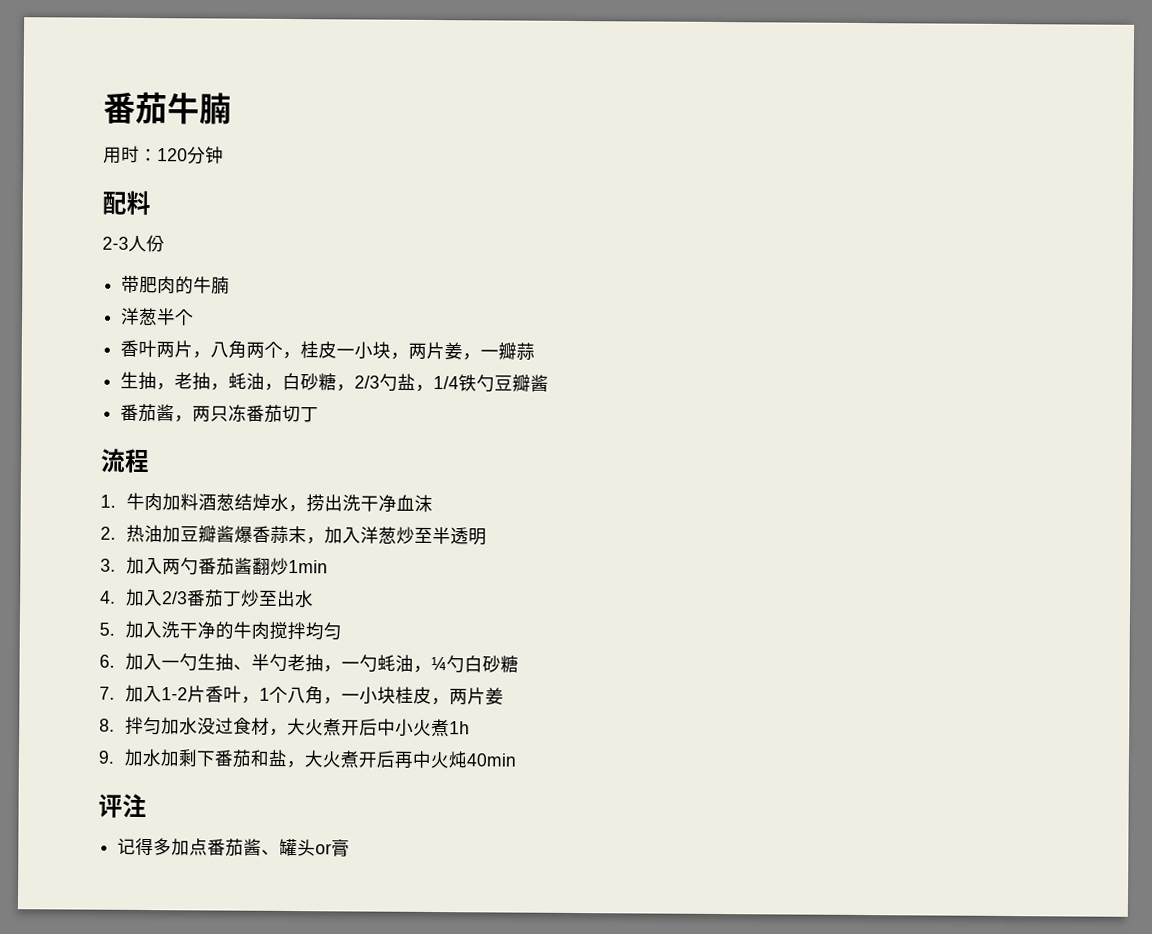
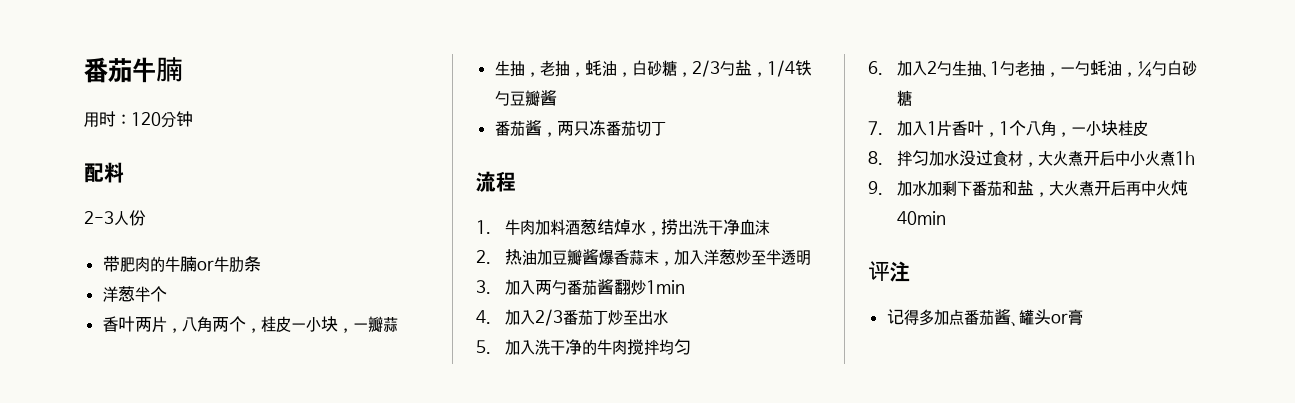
- 带肥肉的牛腩
+ 带肥肉的牛腩or牛肋条
- 香叶两片，八角两个，桂皮一小块，两片姜，一瓣蒜
+ 香叶两片，八角两个，桂皮一小块，一瓣蒜
- 6.加入一勺生抽、半勺老抽，一勺蚝油，¼勺白砂糖
+ 6.加入2勺生抽、1勺老抽，一勺蚝油，¼勺白砂糖
- 7.加入1-2片香叶，1个八角，一小块桂皮，两片姜
+ 7.加入1片香叶，1个八角，一小块桂皮

